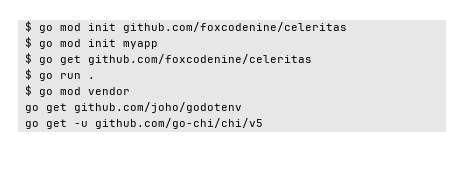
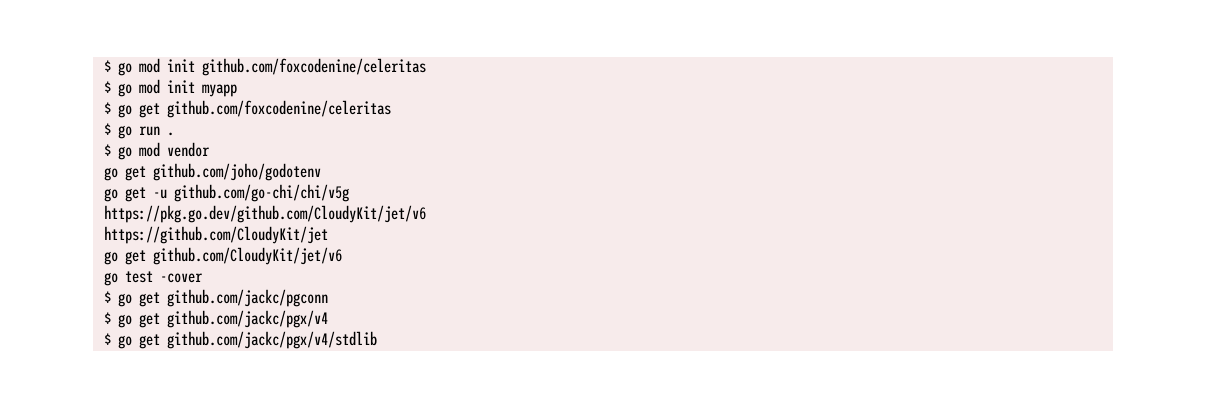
- go get -u github.com/go-chi/chi/v5
+ go get -u github.com/go-chi/chi/v5g
+ https://pkg.go.dev/github.com/CloudyKit/jet/v6
+ https://github.com/CloudyKit/jet
+ go get github.com/CloudyKit/jet/v6
+ go test -cover
+ $ go get github.com/jackc/pgconn
+ $ go get github.com/jackc/pgx/v4
+ $ go get github.com/jackc/pgx/v4/stdlib

